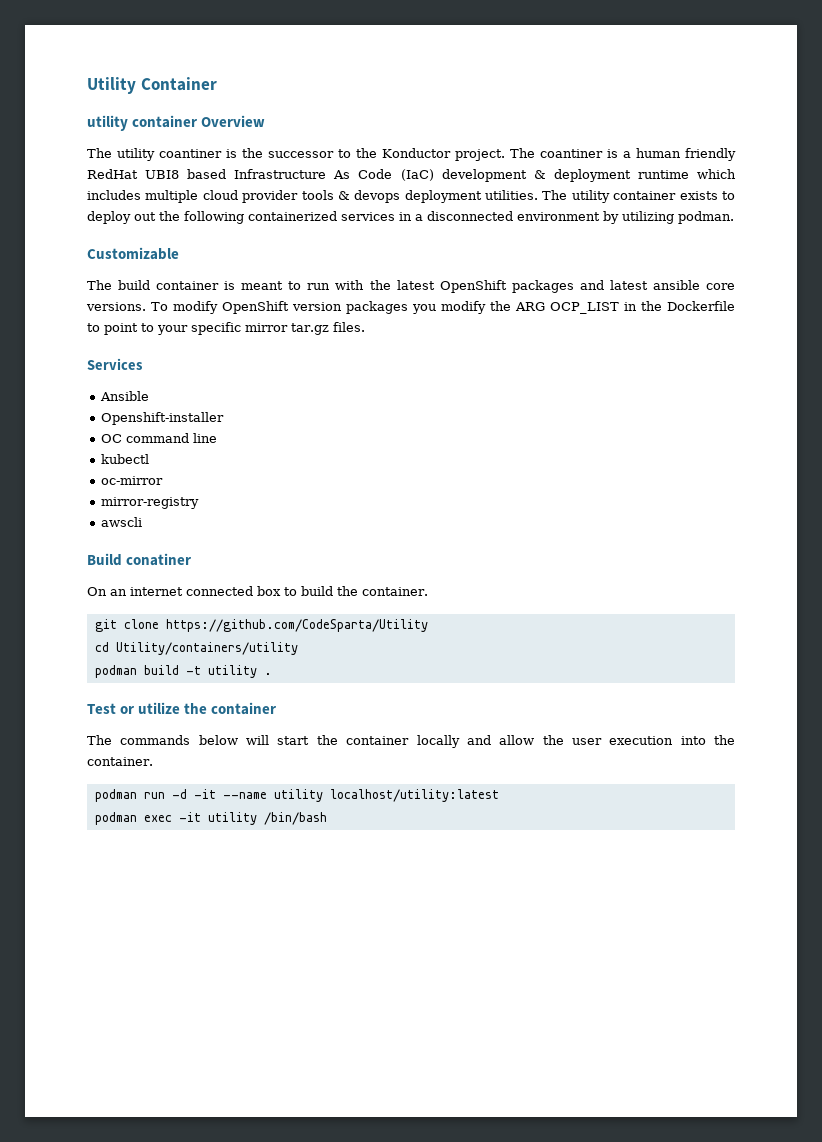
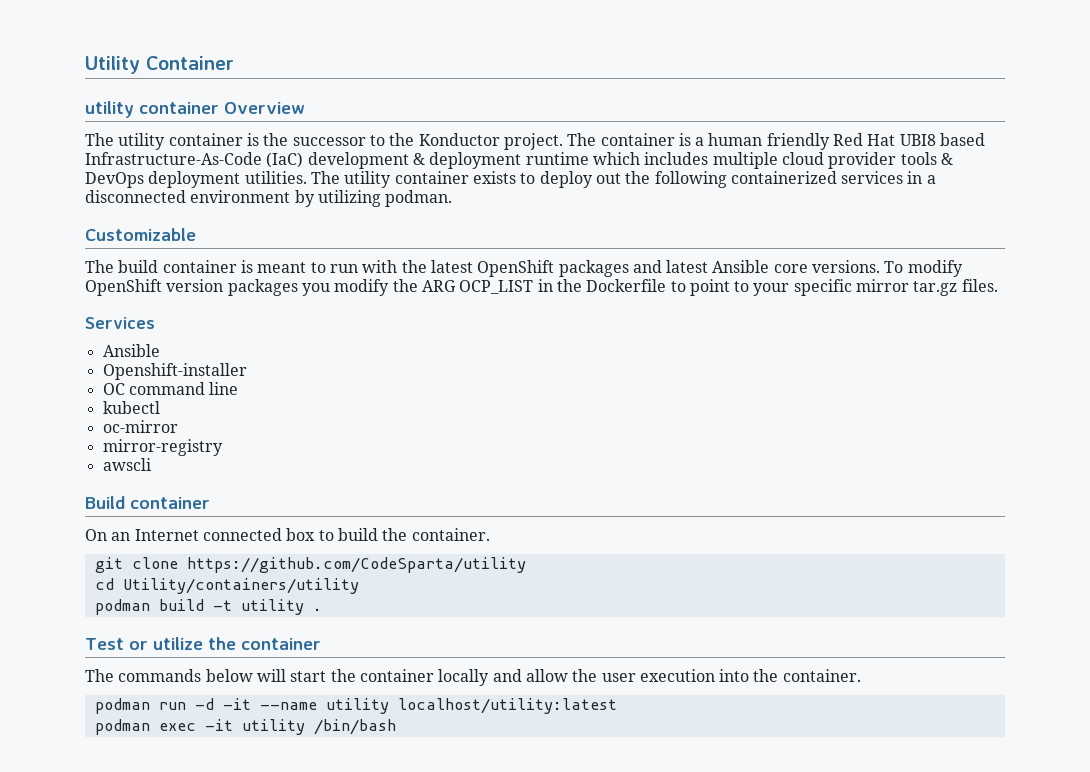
- The utility coantiner is the successor to the Konductor project.
+ The utility container is the successor to the Konductor project.
- The coantiner is a human friendly RedHat UBI8 based Infrastructure As Code (IaC) development & deployment runtime which includes multiple cloud provider tools & devops deployment utilities.
+ The container is a human friendly Red Hat UBI8 based Infrastructure-As-Code (IaC) development & deployment runtime which includes multiple cloud provider tools & DevOps deployment utilities.
- The build container is meant to run with the latest OpenShift packages and latest ansible core versions.
+ The build container is meant to run with the latest OpenShift packages and latest Ansible core versions.
- Build conatiner
+ Build container
- On an internet connected box to build the container.
+ On an Internet connected box to build the container.
- git clone https://github.com/CodeSparta/Utility
+ git clone https://github.com/CodeSparta/utility

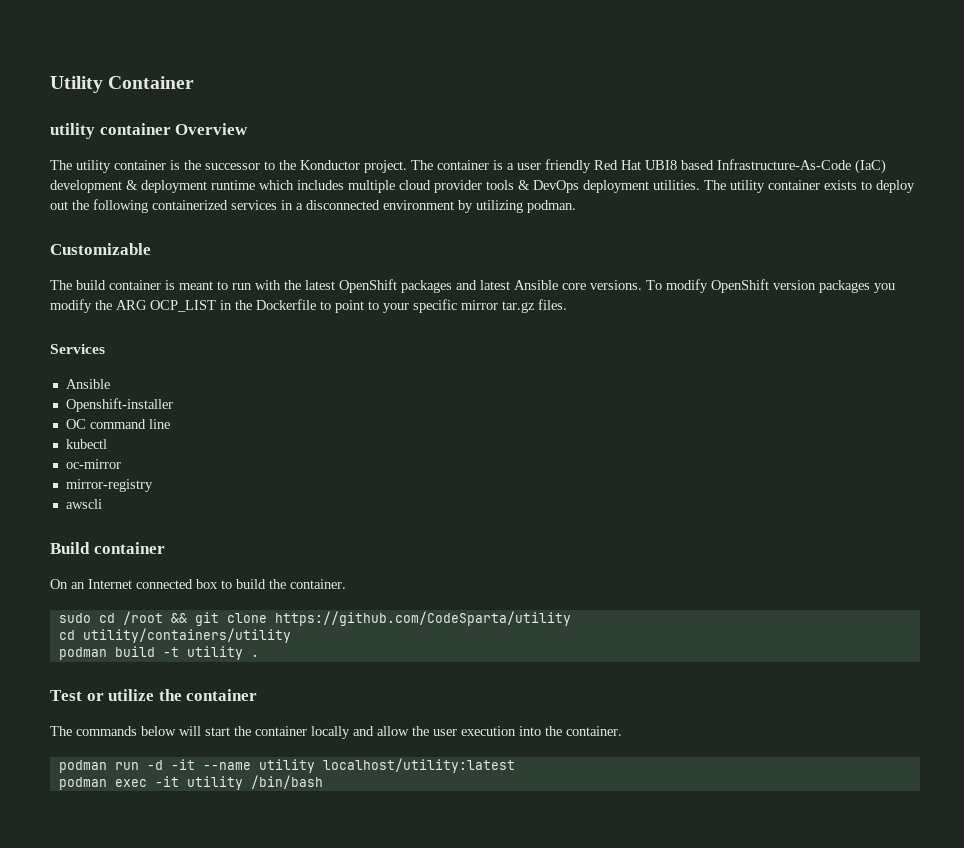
- The container is a human friendly Red Hat UBI8 based Infrastructure-As-Code (IaC) development & deployment runtime which includes multiple cloud provider tools & DevOps deployment utilities.
+ The container is a user friendly Red Hat UBI8 based Infrastructure-As-Code (IaC) development & deployment runtime which includes multiple cloud provider tools & DevOps deployment utilities.
- git clone https://github.com/CodeSparta/utility
+ sudo cd /root && git clone https://github.com/CodeSparta/utility
- cd Utility/containers/utility
+ cd utility/containers/utility

